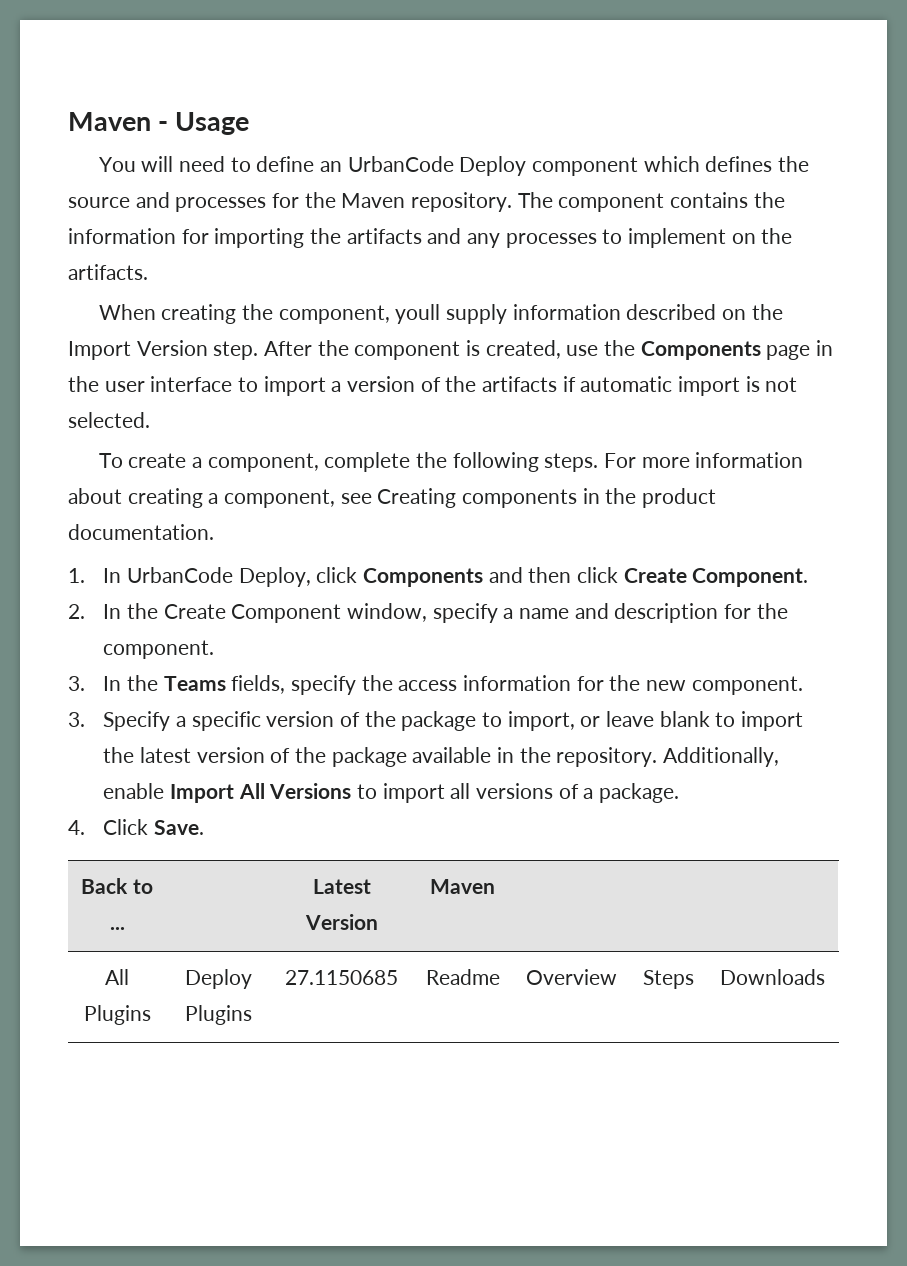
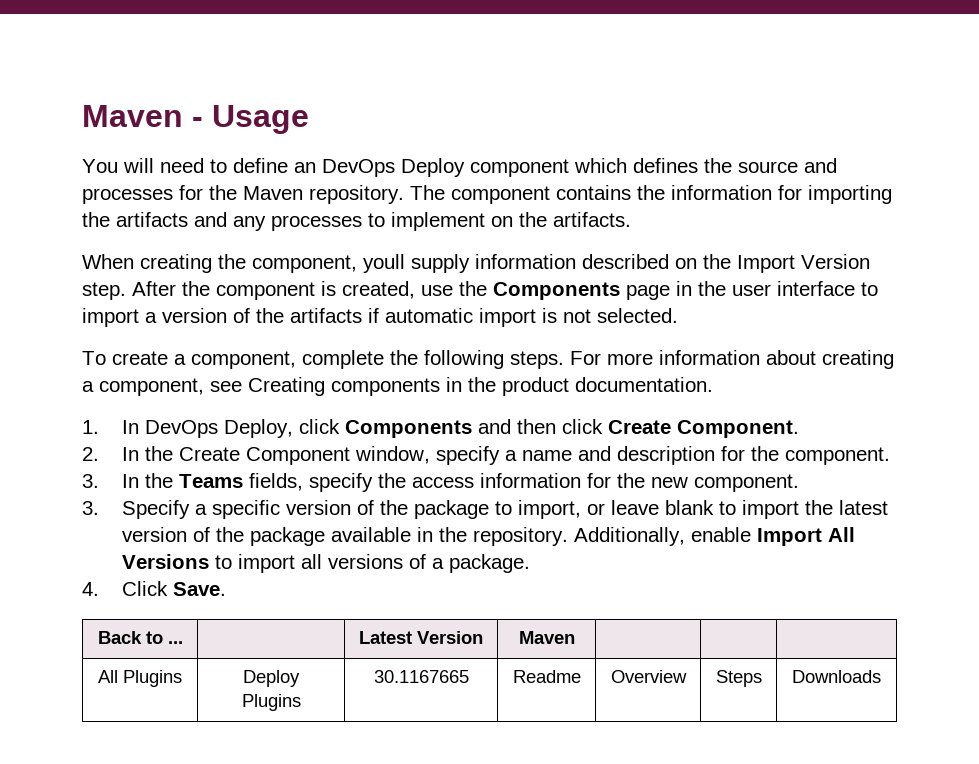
- You will need to define an UrbanCode Deploy component which defines the source and processes for the Maven repository.
+ You will need to define an DevOps Deploy component which defines the source and processes for the Maven repository.
- 1. In UrbanCode Deploy, click Components and then click Create Component.
+ 1. In DevOps Deploy, click Components and then click Create Component.
- All Plugins | Deploy Plugins | 27.1150685 | Readme | Overview | Steps | Downloads
+ All Plugins | Deploy Plugins | 30.1167665 | Readme | Overview | Steps | Downloads

